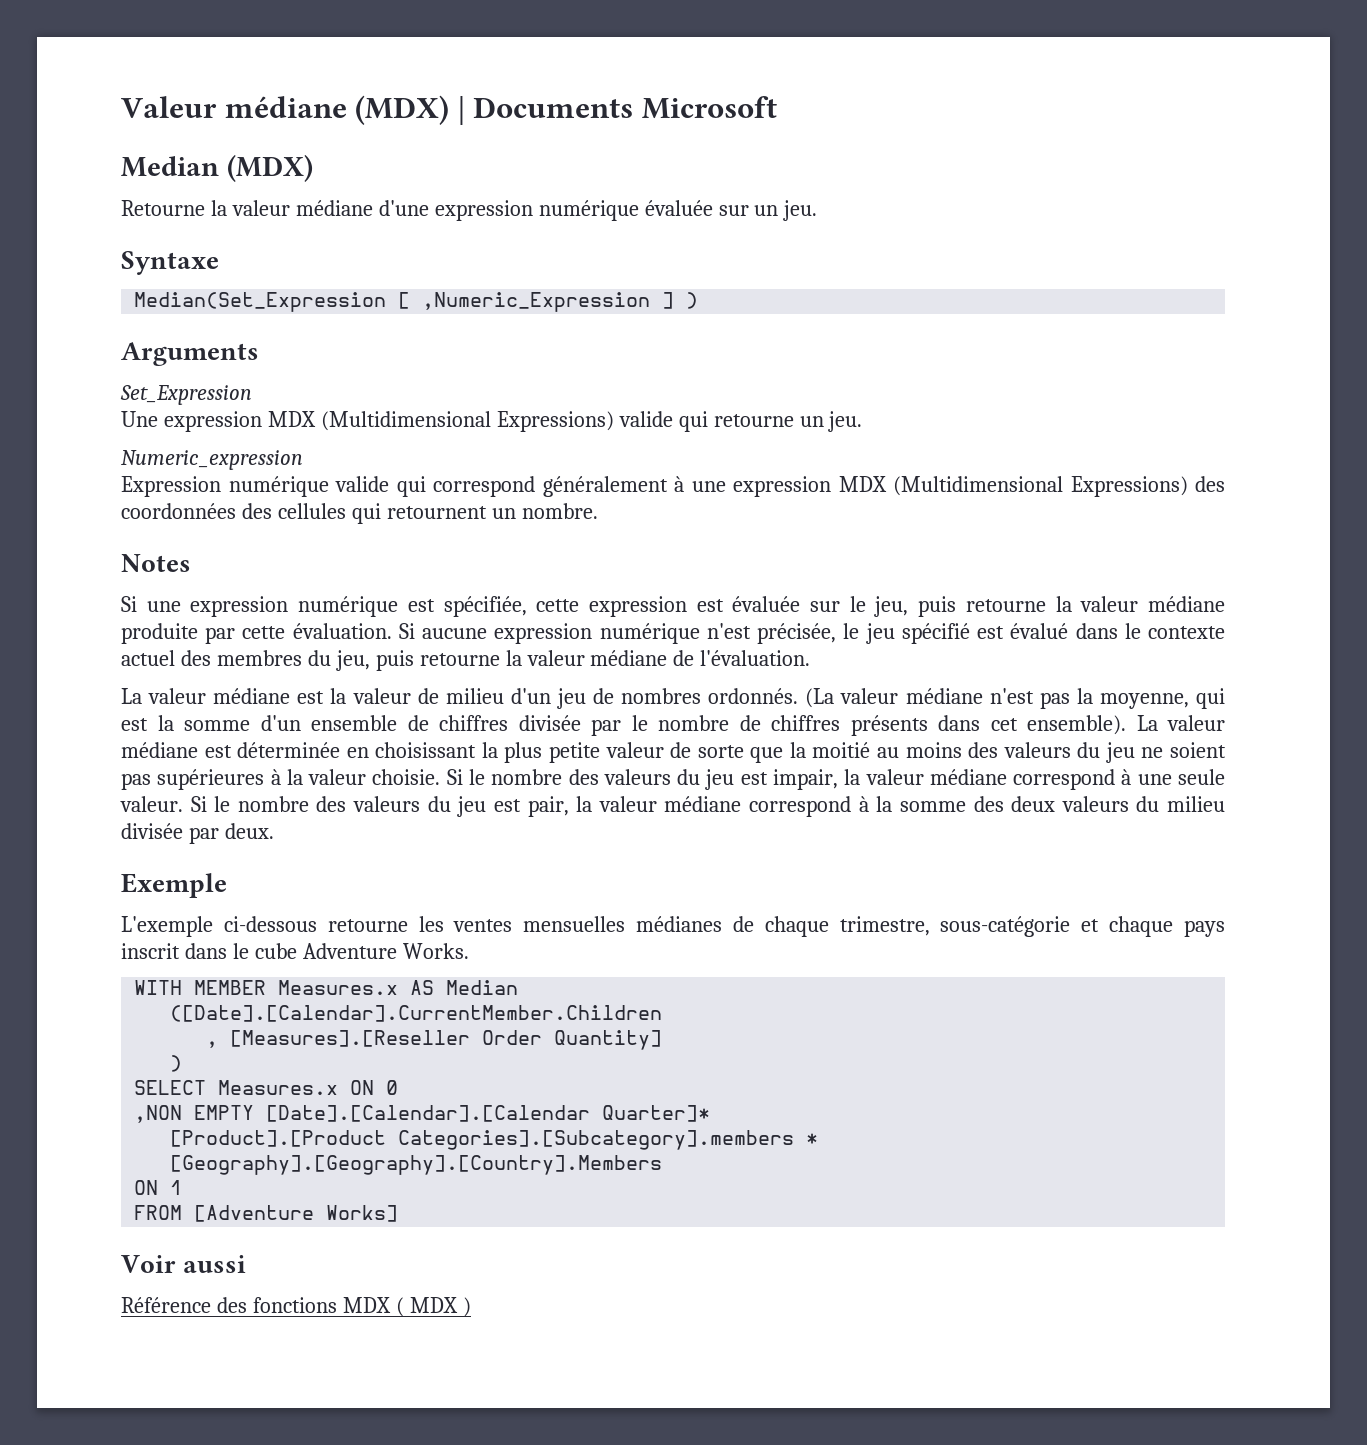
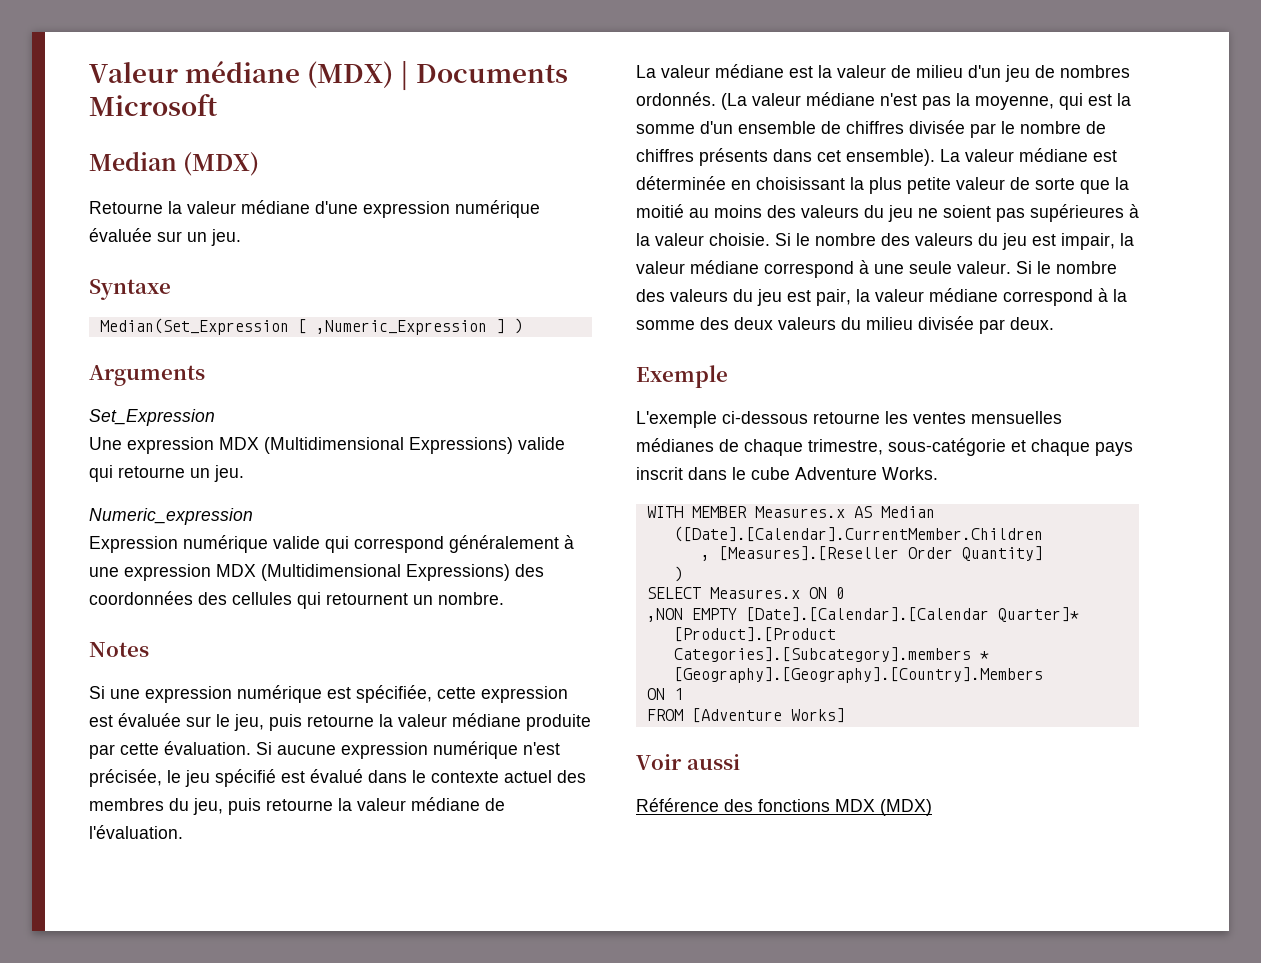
- Référence des fonctions MDX ( MDX )
+ Référence des fonctions MDX (MDX)

